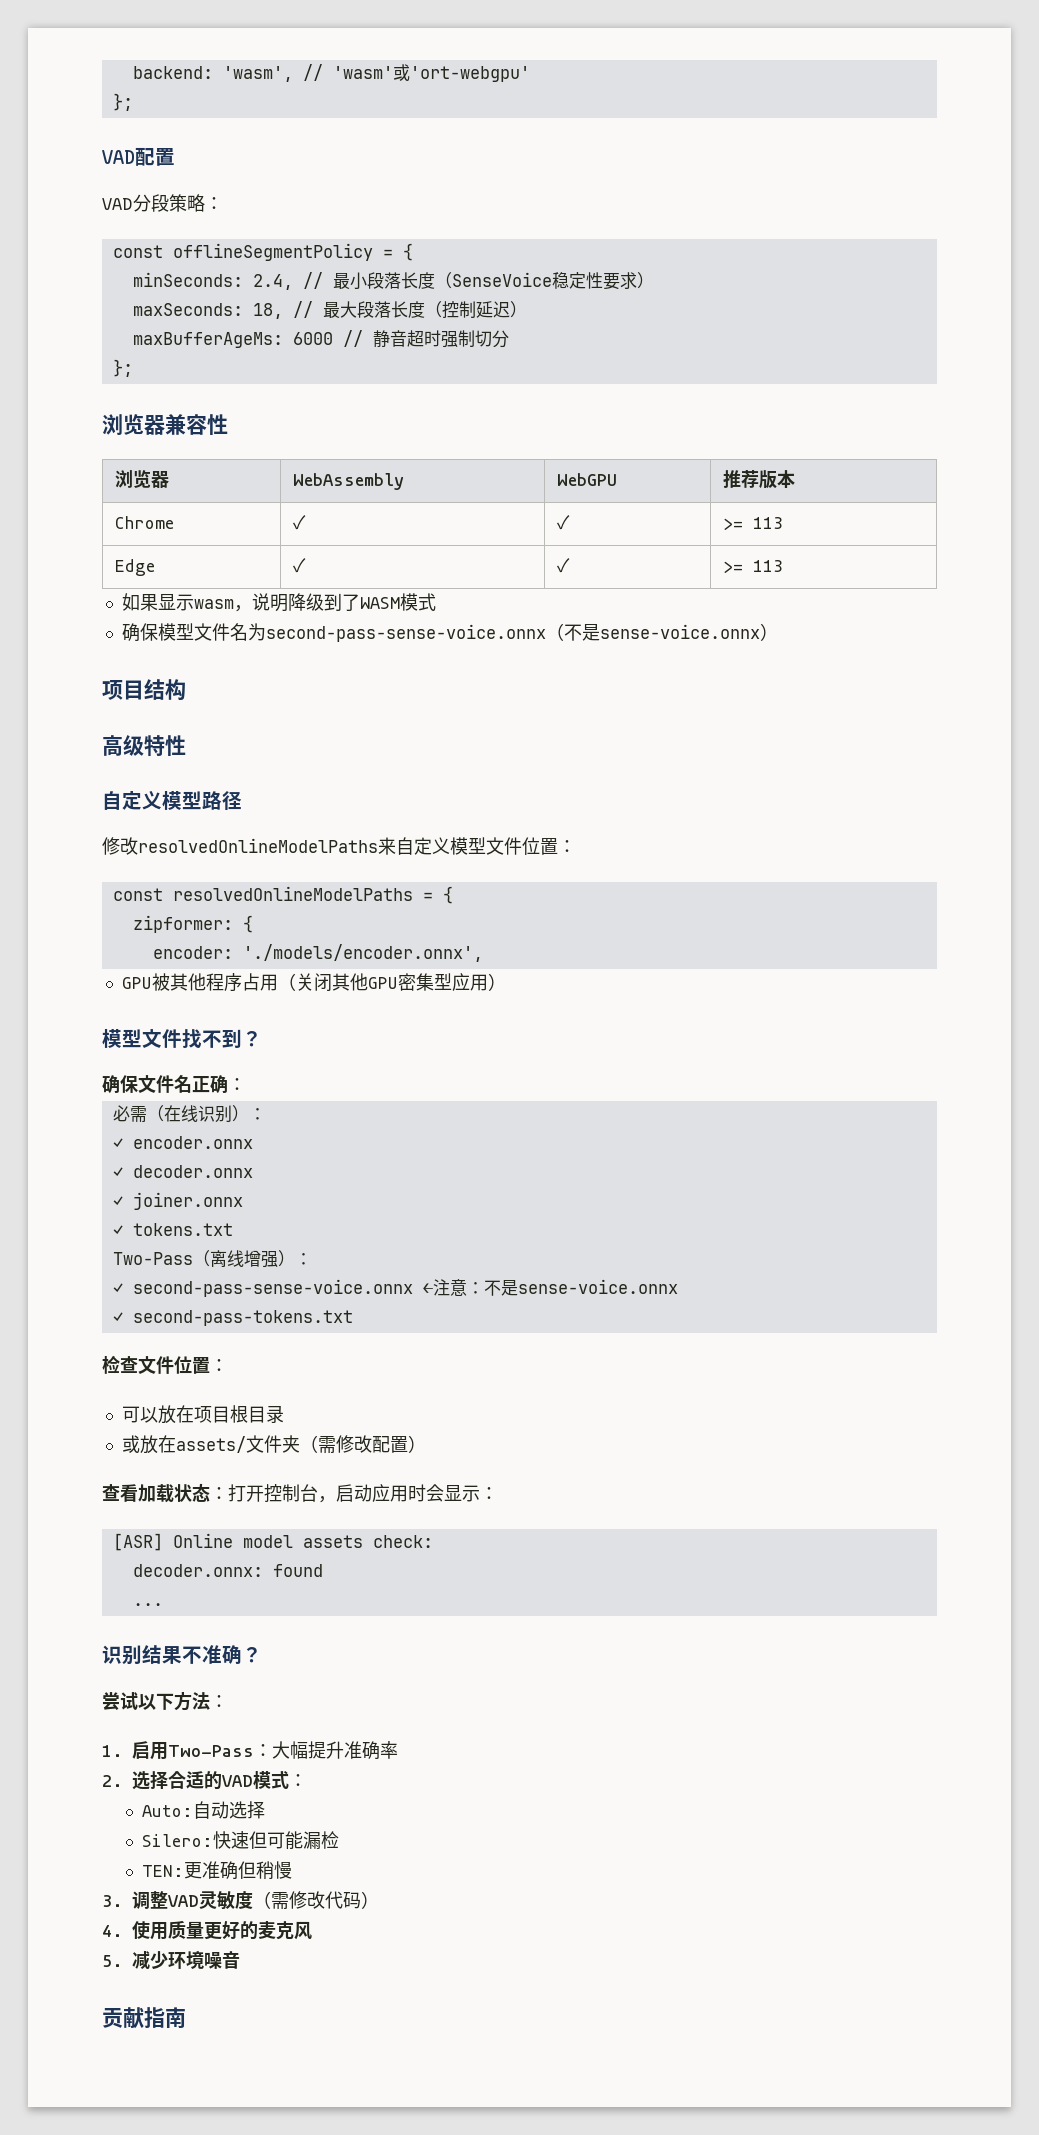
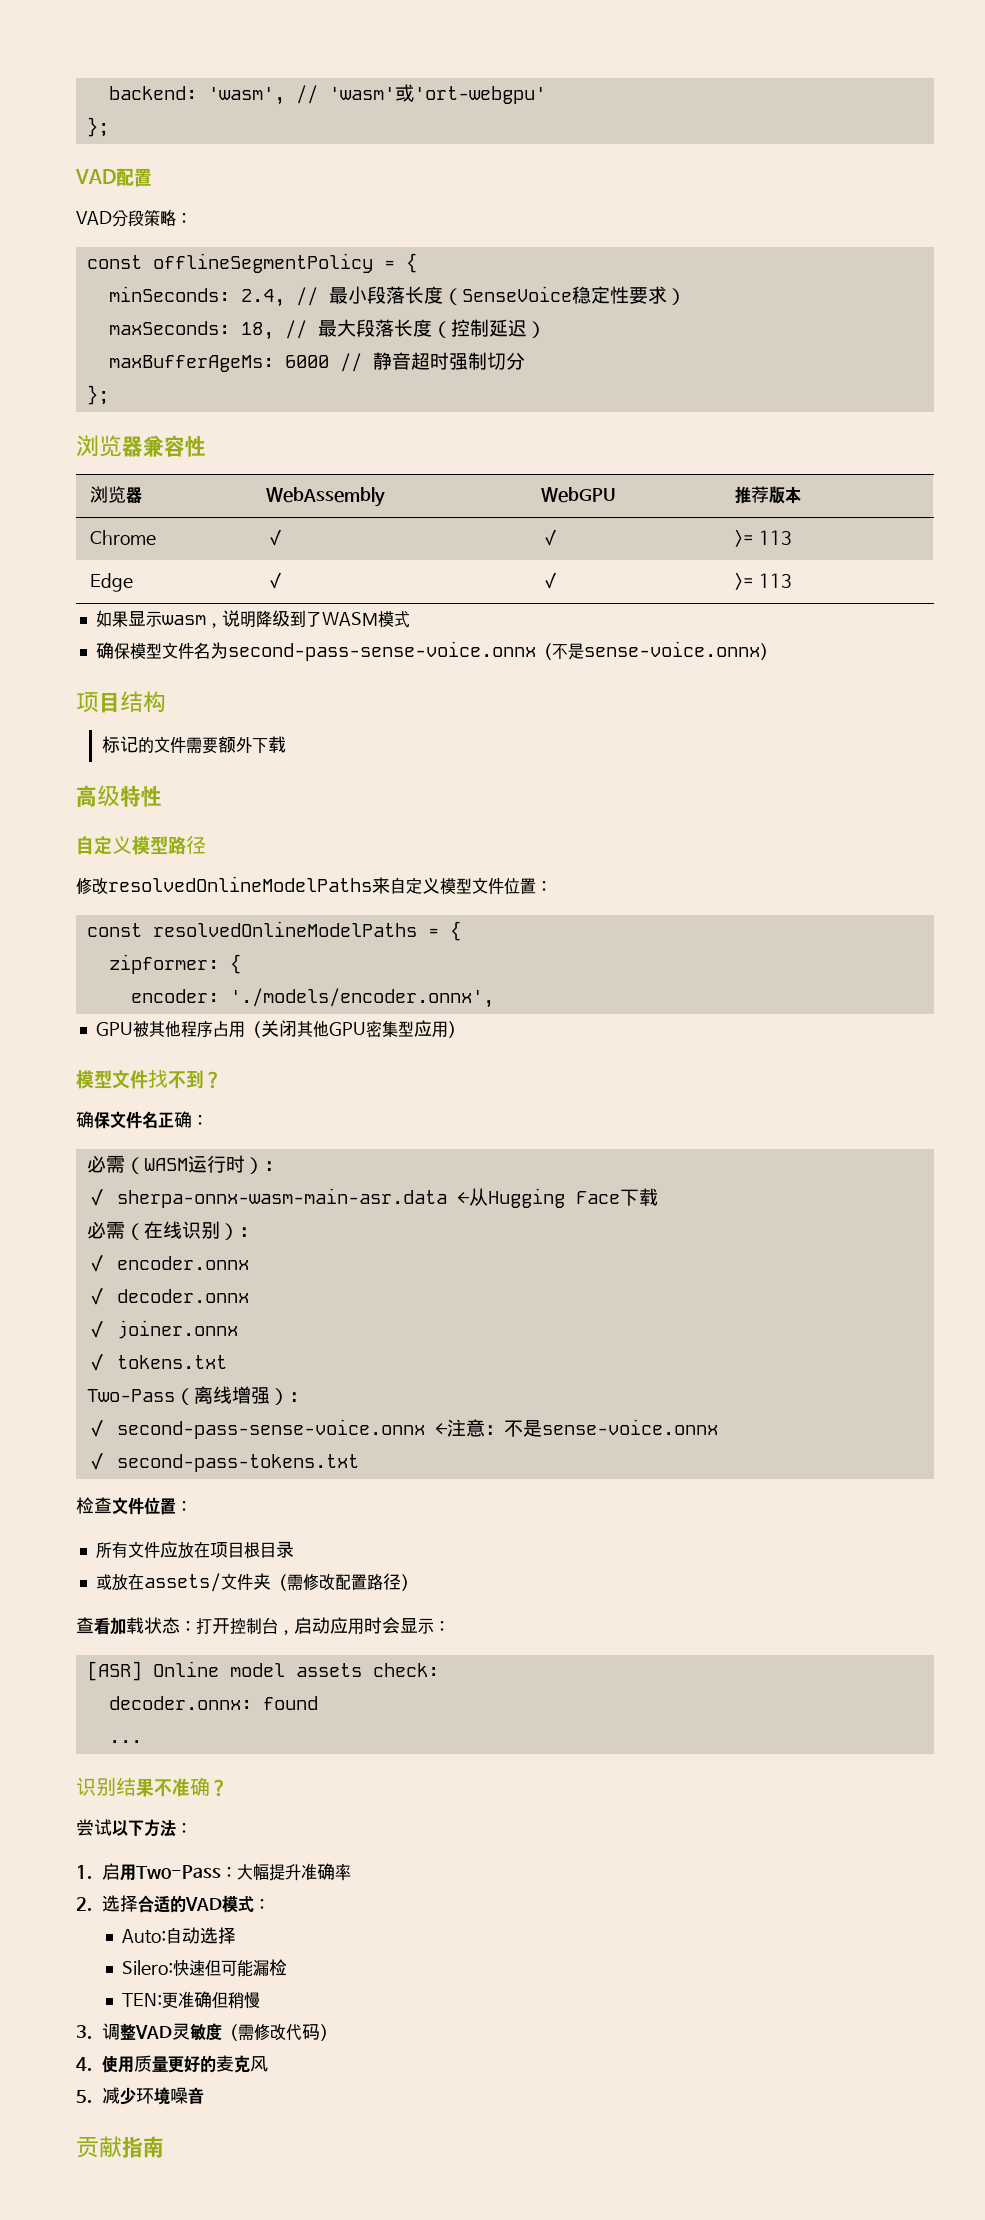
+ 标记的文件需要额外下载
+ 必需（WASM运行时）：
+ ✓ sherpa-onnx-wasm-main-asr.data ←从Hugging Face下载
- 可以放在项目根目录
+ 所有文件应放在项目根目录
- 或放在assets/文件夹（需修改配置）
+ 或放在assets/文件夹（需修改配置路径）

